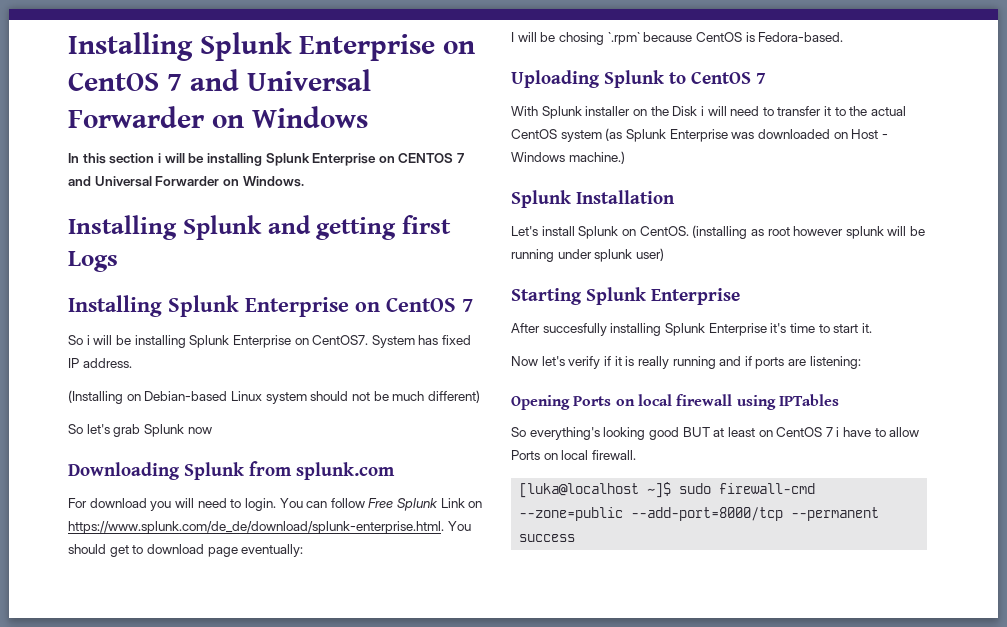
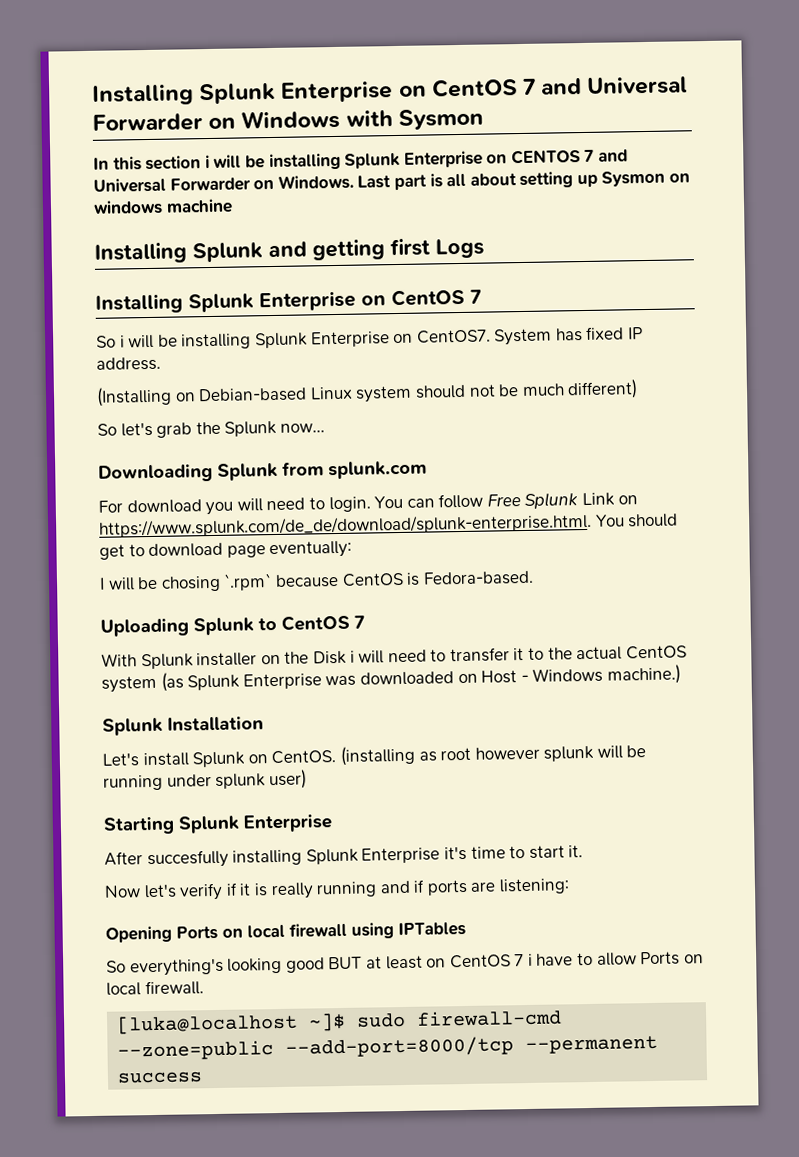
- Installing Splunk Enterprise on CentOS 7 and Universal Forwarder on Windows
+ Installing Splunk Enterprise on CentOS 7 and Universal Forwarder on Windows with Sysmon
+ Last part is all about setting up Sysmon on windows machine
- So let's grab Splunk now
+ So let's grab the Splunk now...

